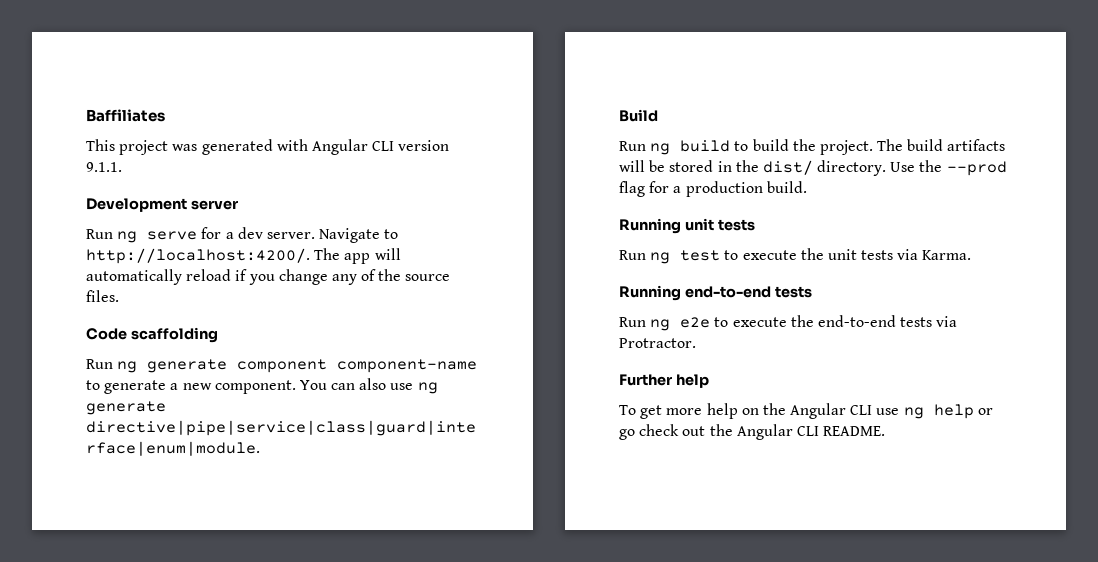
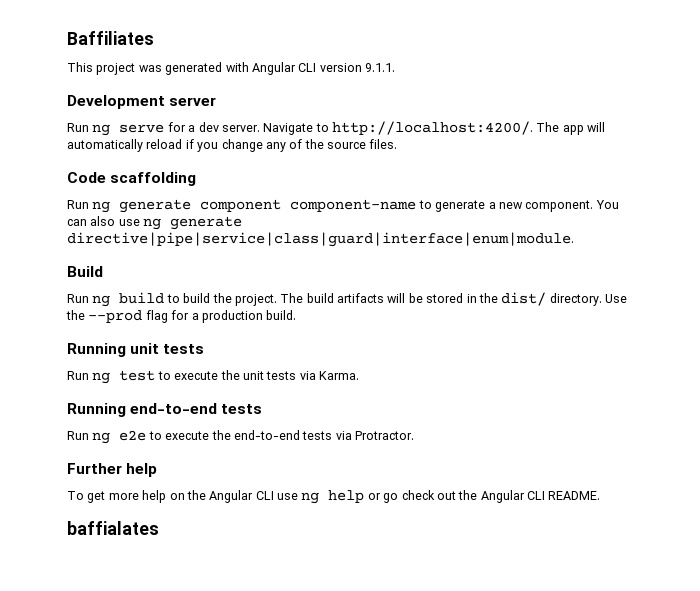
+ baffialates

